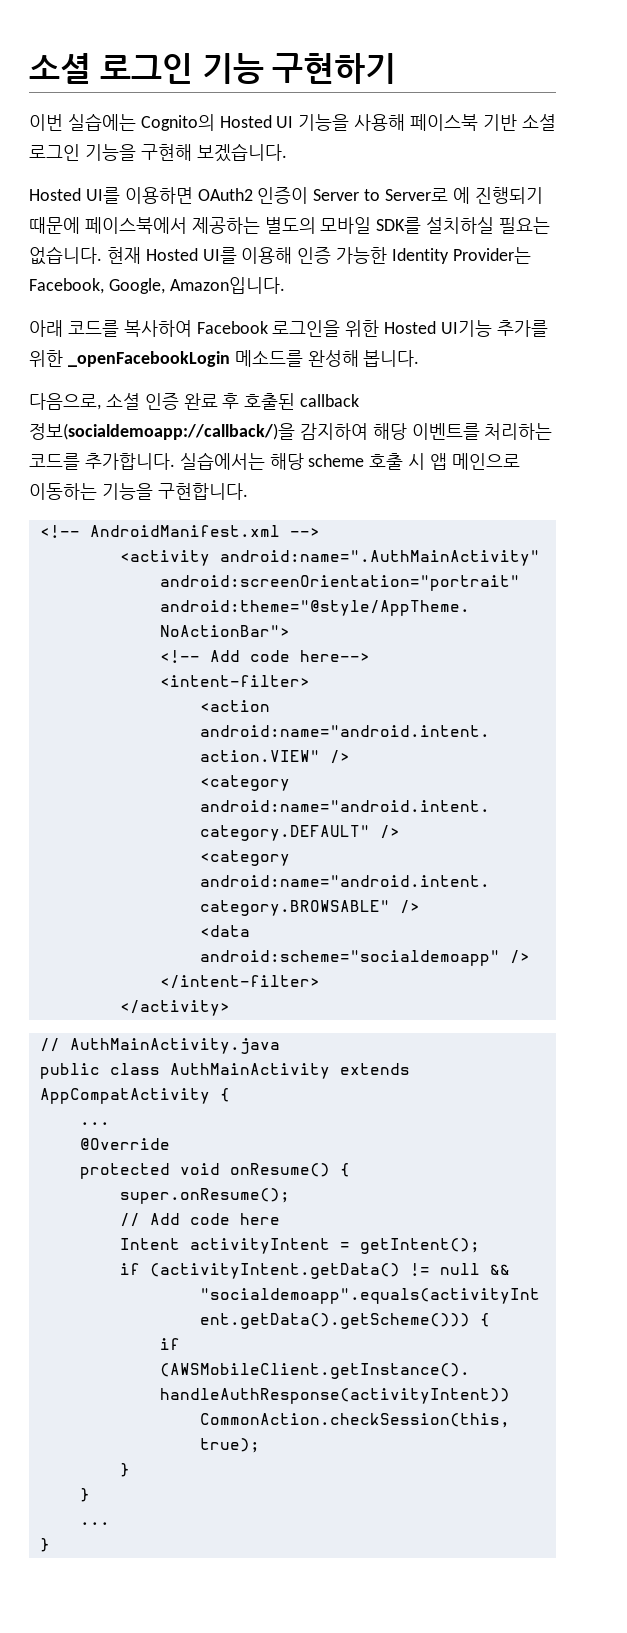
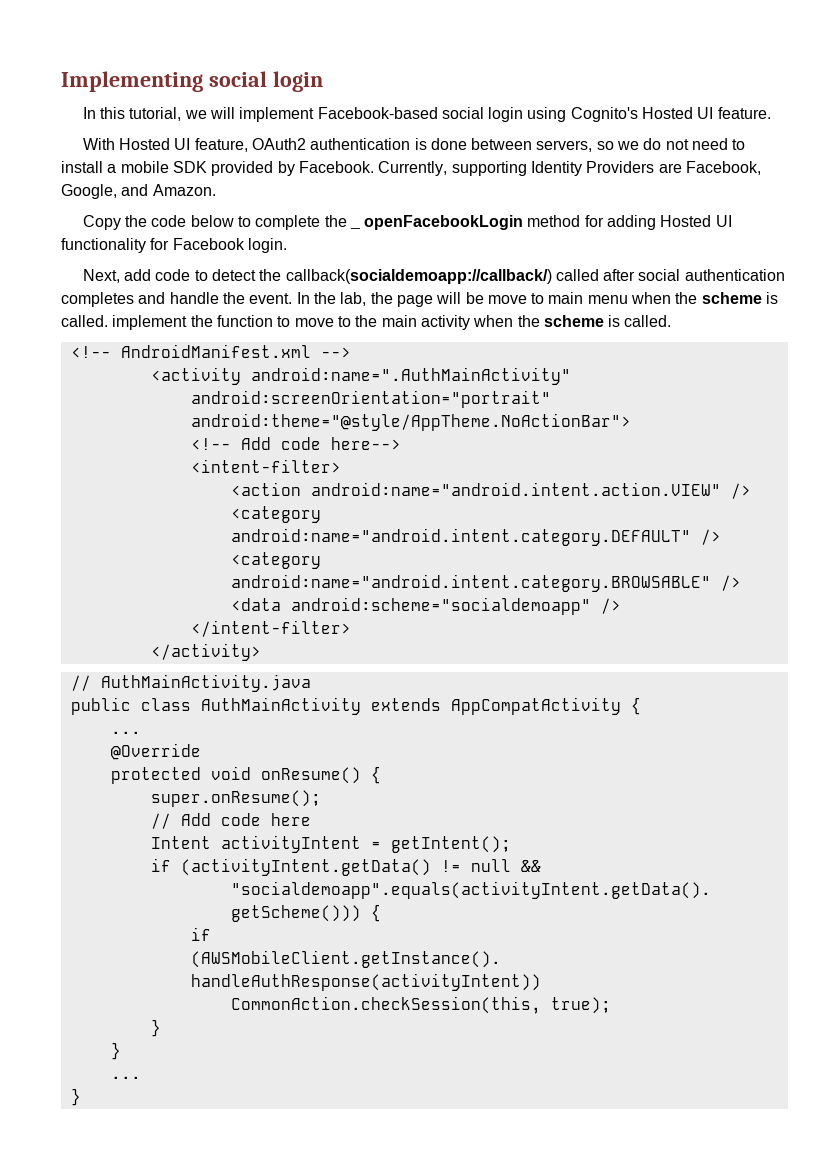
- 소셜 로그인 기능 구현하기
- 이번 실습에는 Cognito의 Hosted UI 기능을 사용해 페이스북 기반 소셜 로그인 기능을 구현해 보겠습니다.
- Hosted UI를 이용하면 OAuth2 인증이 Server to Server로 에 진행되기 때문에 페이스북에서 제공하는 별도의 모바일 SDK를 설치하실 필요는 없습니다. 현재 Hosted UI를 이용해 인증 가능한 Identity Provider는 Facebook, Google, Amazon입니다.
- 아래 코드를 복사하여 Facebook 로그인을 위한 Hosted UI기능 추가를 위한 _openFacebookLogin 메소드를 완성해 봅니다.
- 다음으로, 소셜 인증 완료 후 호출된 callback 정보(socialdemoapp://callback/)을 감지하여 해당 이벤트를 처리하는 코드를 추가합니다. 실습에서는 해당 scheme 호출 시 앱 메인으로 이동하는 기능을 구현합니다.
+ Implementing social login
+ In this tutorial, we will implement Facebook-based social login using Cognito's Hosted UI feature.
+ With Hosted UI feature, OAuth2 authentication is done between servers, so we do not need to install a mobile SDK provided by Facebook. Currently, supporting Identity Providers are Facebook, Google, and Amazon.
+ Copy the code below to complete the _ openFacebookLogin method for adding Hosted UI functionality for Facebook login.
+ Next, add code to detect the callback(socialdemoapp://callback/) called after social authentication completes and handle the event. In the lab, the page will be move to main menu when the scheme is called. implement the function to move to the main activity when the scheme is called.

